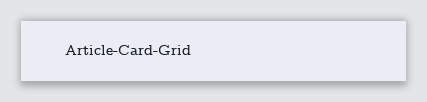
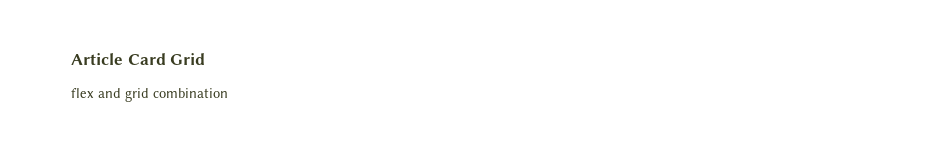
- Article-Card-Grid
+ Article Card Grid
+ flex and grid combination

